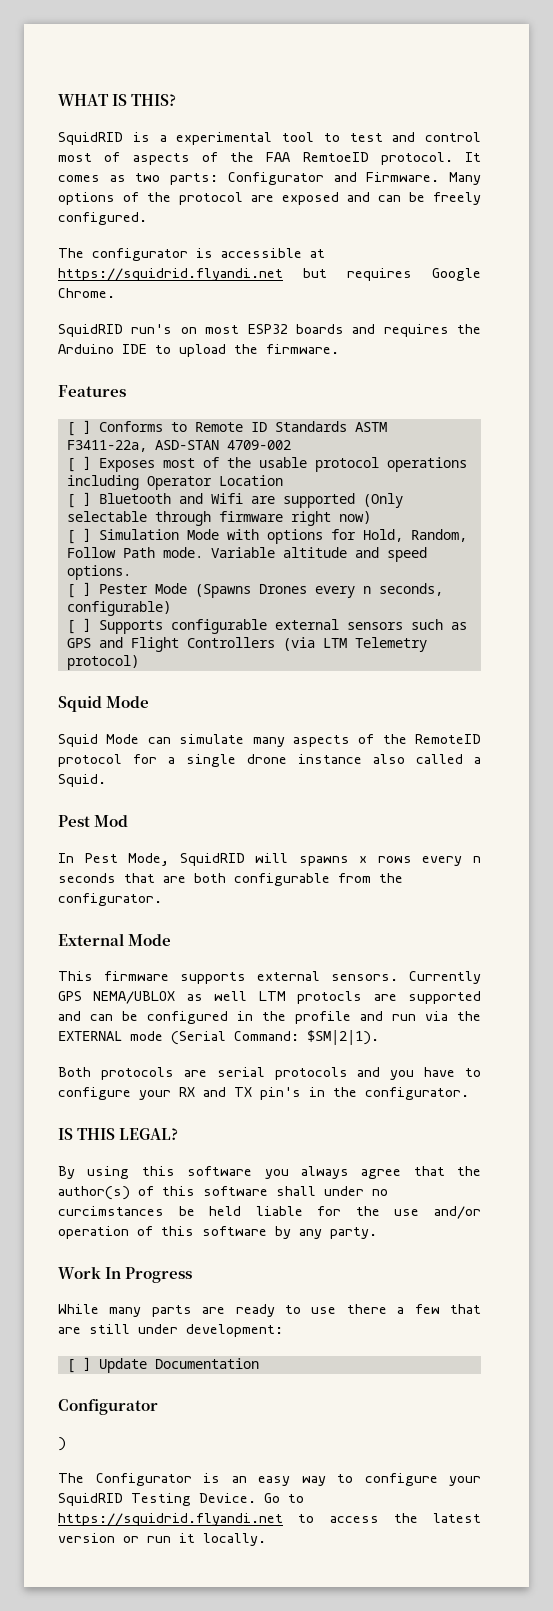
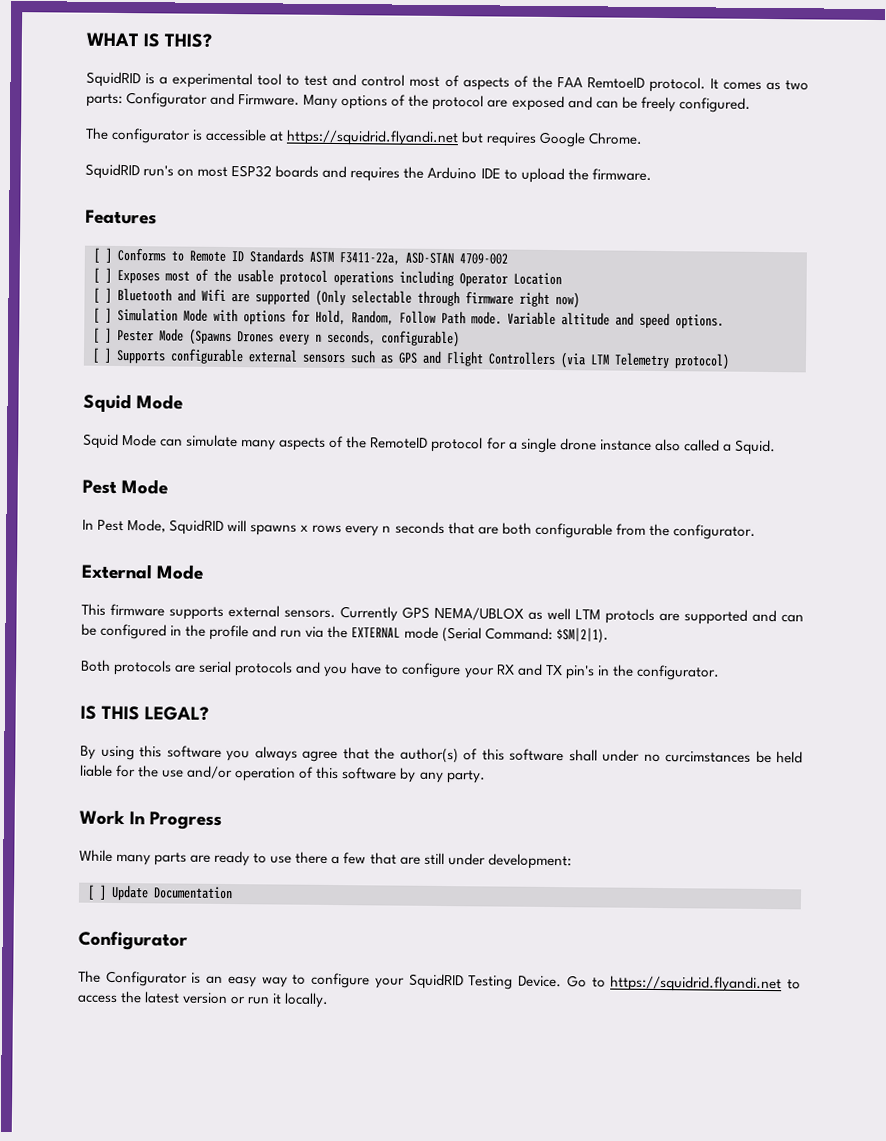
- Pest Mod
+ Pest Mode
- )

